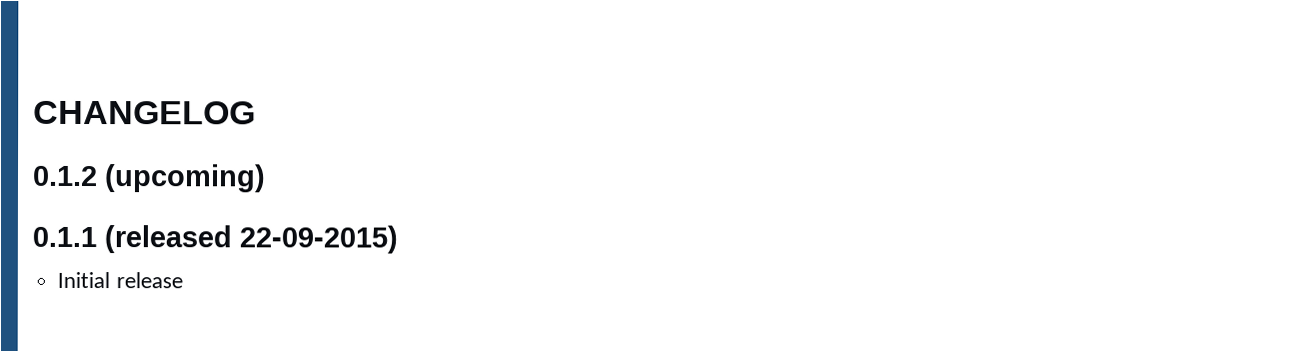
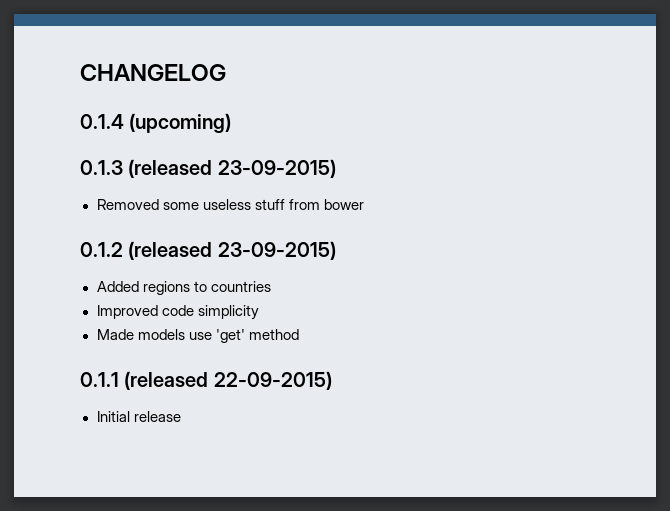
- 0.1.2 (upcoming)
+ 0.1.4 (upcoming)
+ 0.1.3 (released 23-09-2015)
+ Removed some useless stuff from bower
+ 0.1.2 (released 23-09-2015)
+ Added regions to countries
+ Improved code simplicity
+ Made models use 'get' method

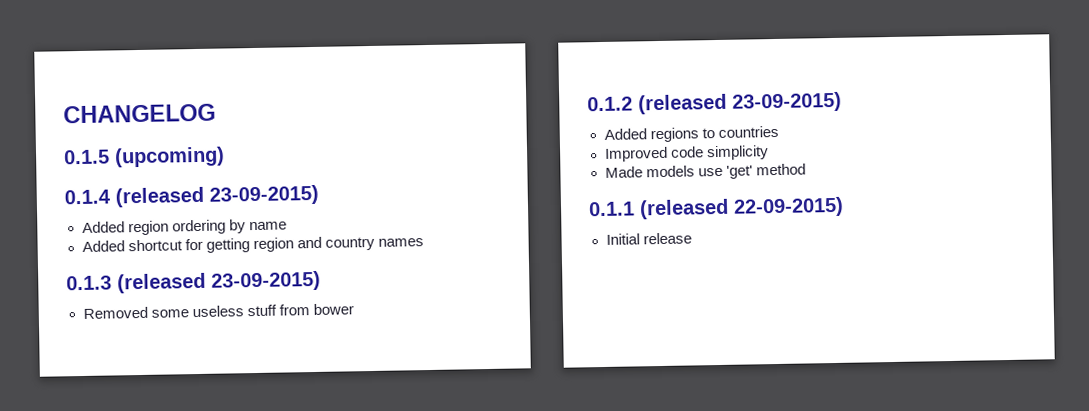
+ 0.1.5 (upcoming)
- 0.1.4 (upcoming)
+ 0.1.4 (released 23-09-2015)
+ Added region ordering by name
+ Added shortcut for getting region and country names

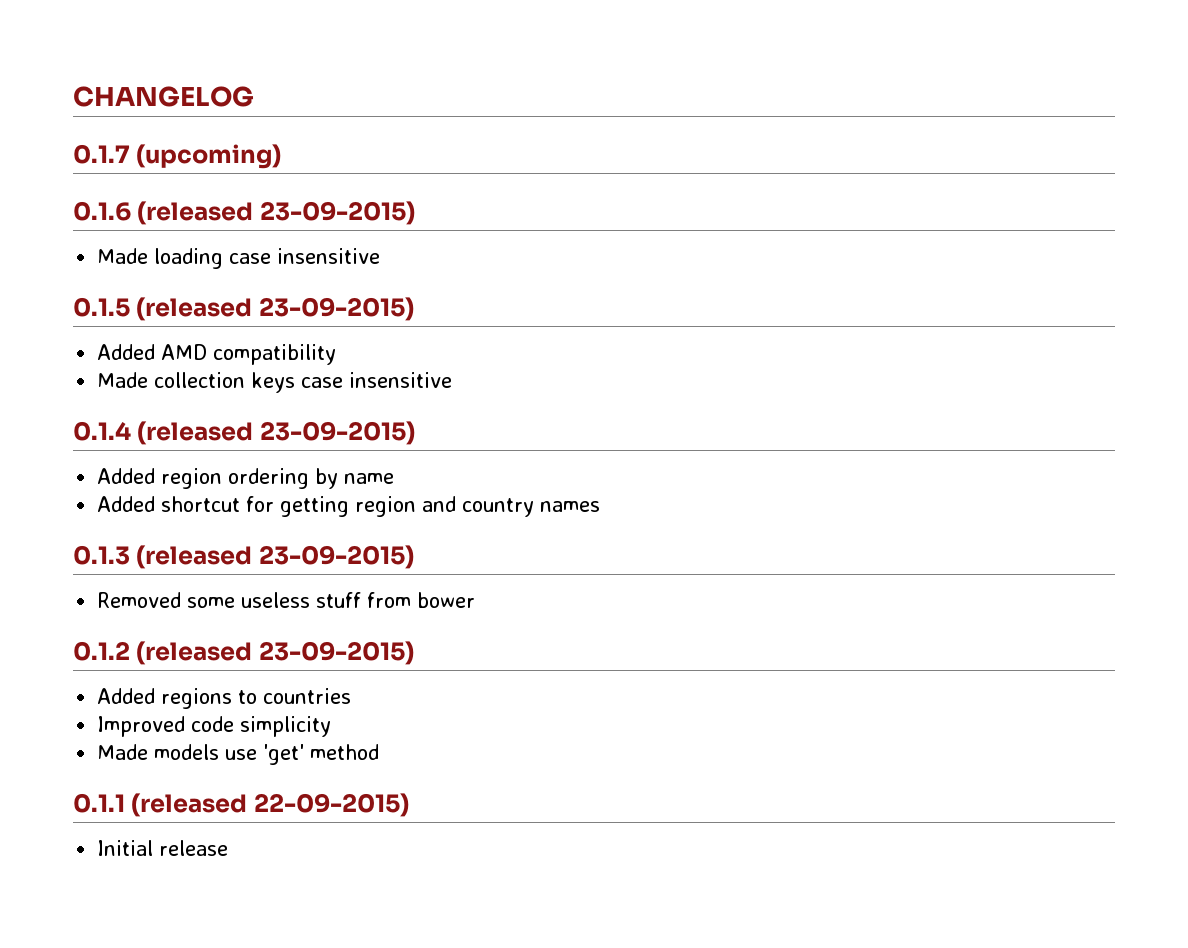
- 0.1.5 (upcoming)
+ 0.1.7 (upcoming)
+ 0.1.6 (released 23-09-2015)
+ Made loading case insensitive
+ 0.1.5 (released 23-09-2015)
+ Added AMD compatibility
+ Made collection keys case insensitive

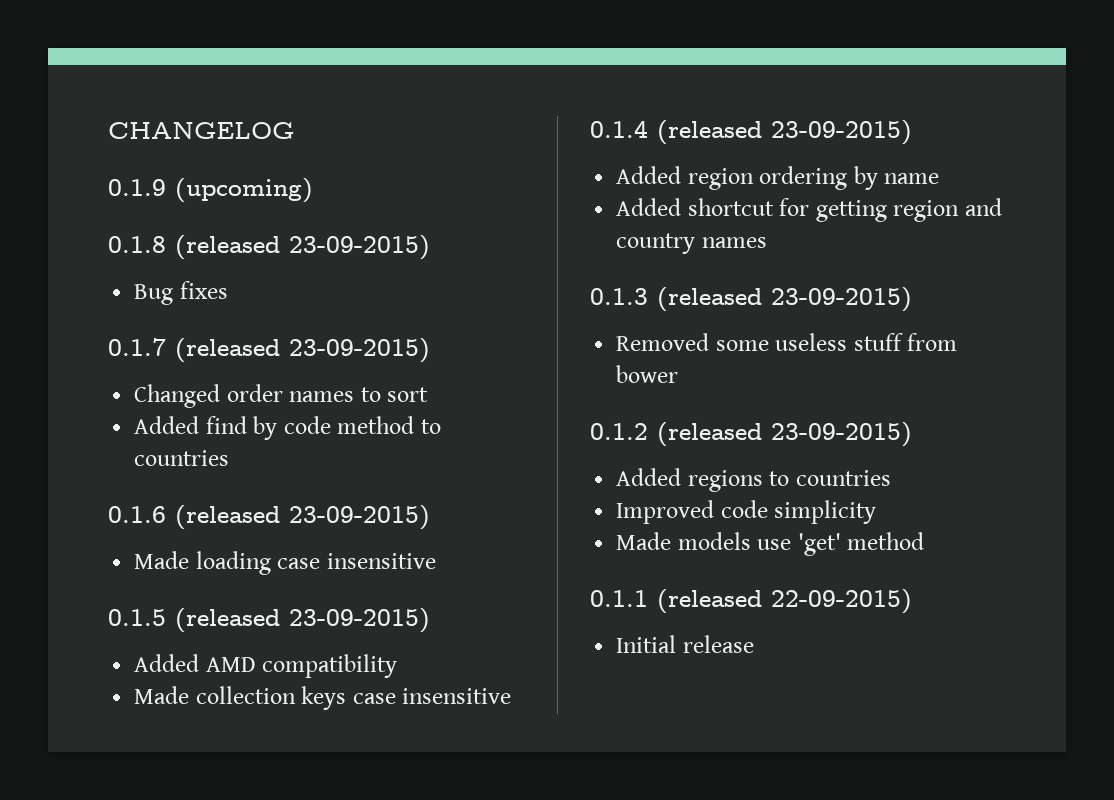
- 0.1.7 (upcoming)
+ 0.1.9 (upcoming)
+ 0.1.8 (released 23-09-2015)
+ Bug fixes
+ 0.1.7 (released 23-09-2015)
+ Changed order names to sort
+ Added find by code method to countries

